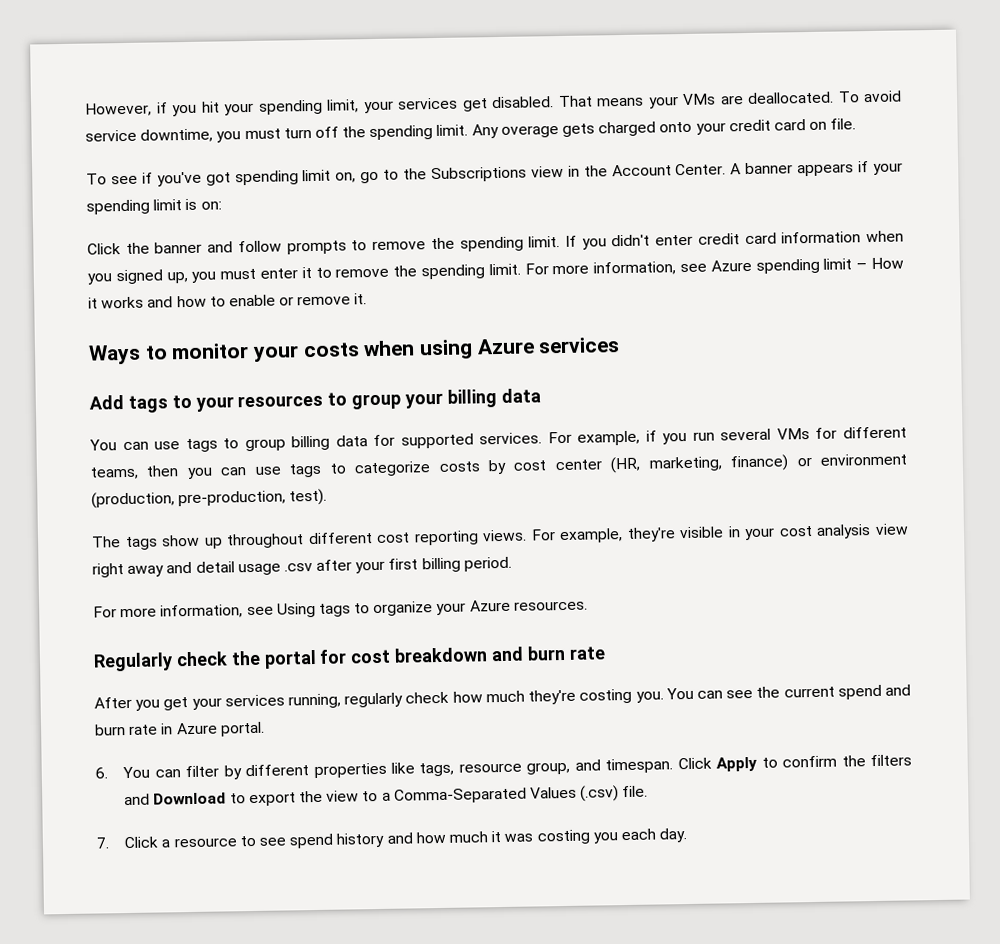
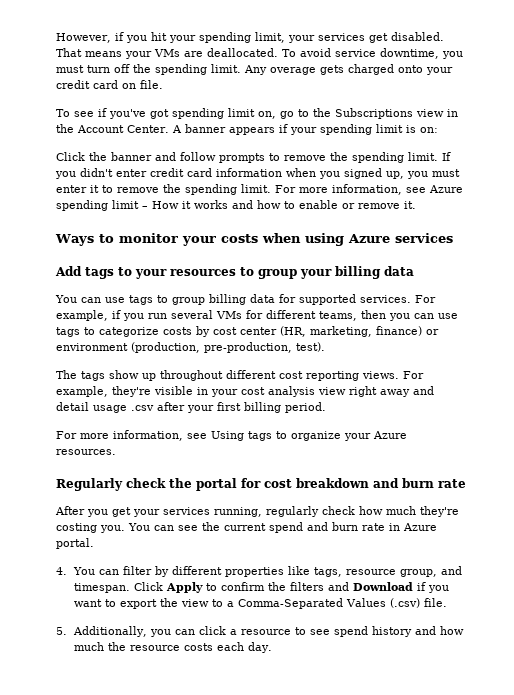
- 6. You can filter by different properties like tags, resource group, and timespan.
+ 4. You can filter by different properties like tags, resource group, and timespan.
- Click Apply to confirm the filters and Download to export the view to a Comma-Separated Values (.csv) file.
+ Click Apply to confirm the filters and Download if you want to export the view to a Comma-Separated Values (.csv) file.
- 7. Click a resource to see spend history and how much it was costing you each day.
+ 5. Additionally, you can click a resource to see spend history and how much the resource costs each day.

